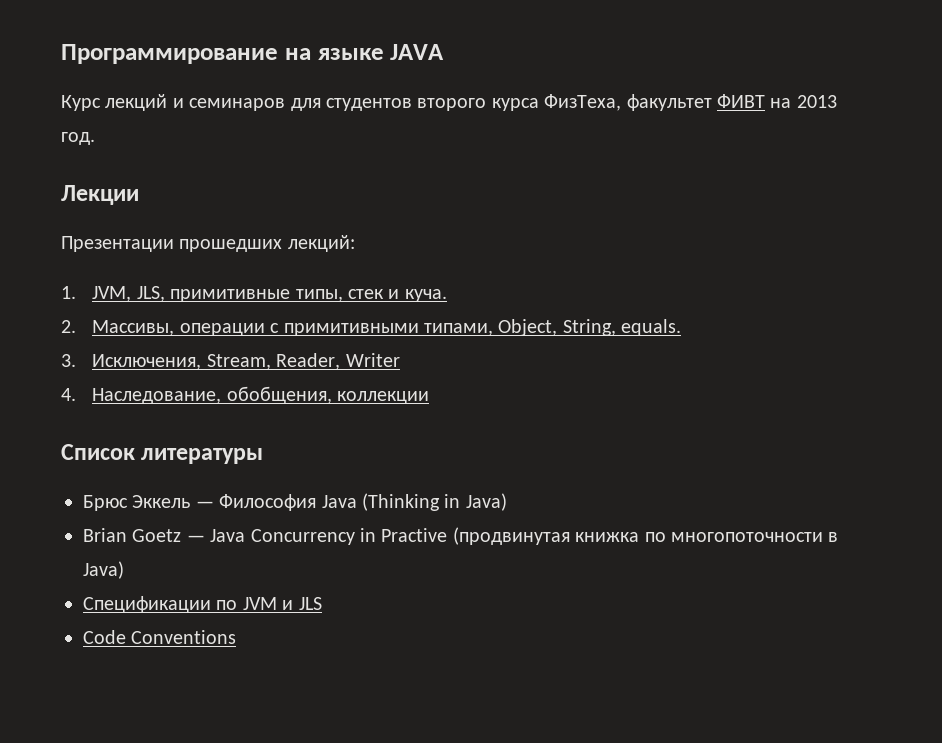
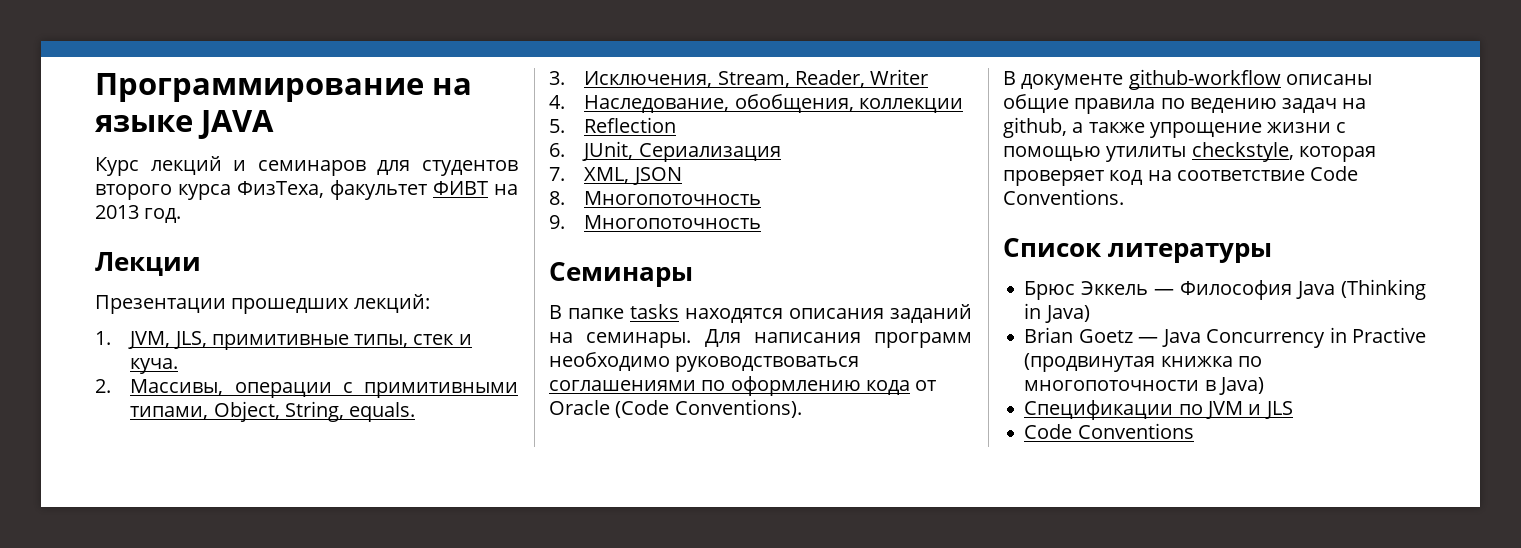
+ 5. Reflection
+ 6. JUnit, Сериализация
+ 7. XML, JSON
+ 8. Многопоточность
+ 9. Многопоточность
+ Семинары
+ В папке tasks находятся описания заданий на семинары. Для написания программ необходимо руководствоваться соглашениями по оформлению кода от Oracle (Code Conventions).
+ В документе github-workflow описаны общие правила по ведению задач на github, а также упрощение жизни с помощью утилиты checkstyle, которая проверяет код на соответствие Code Conventions.

